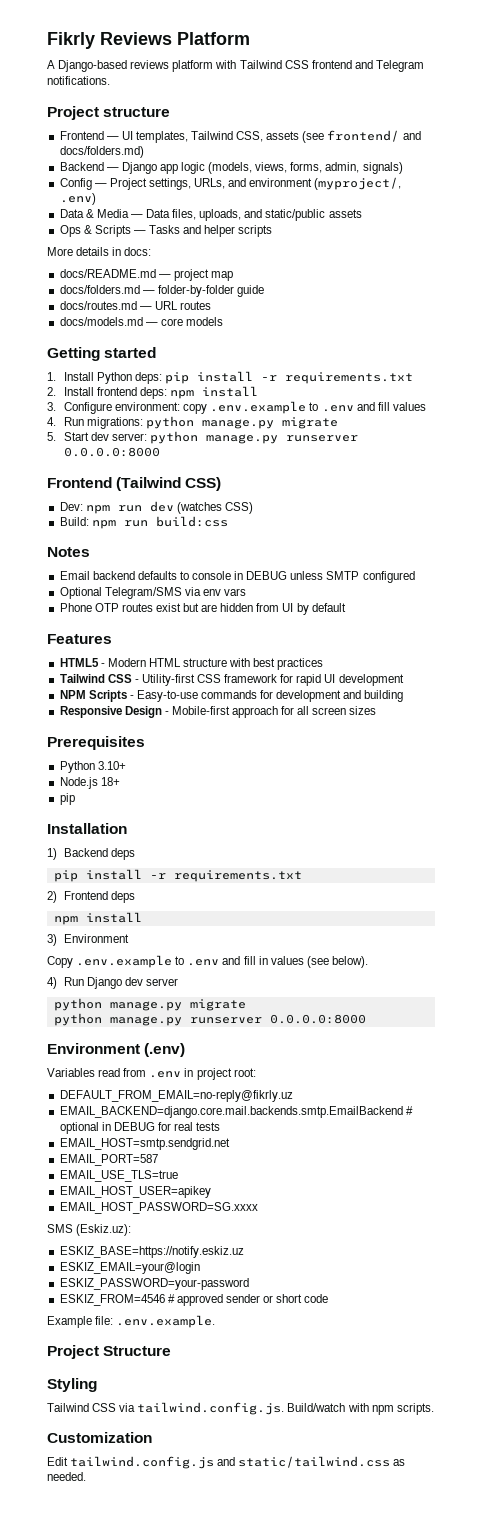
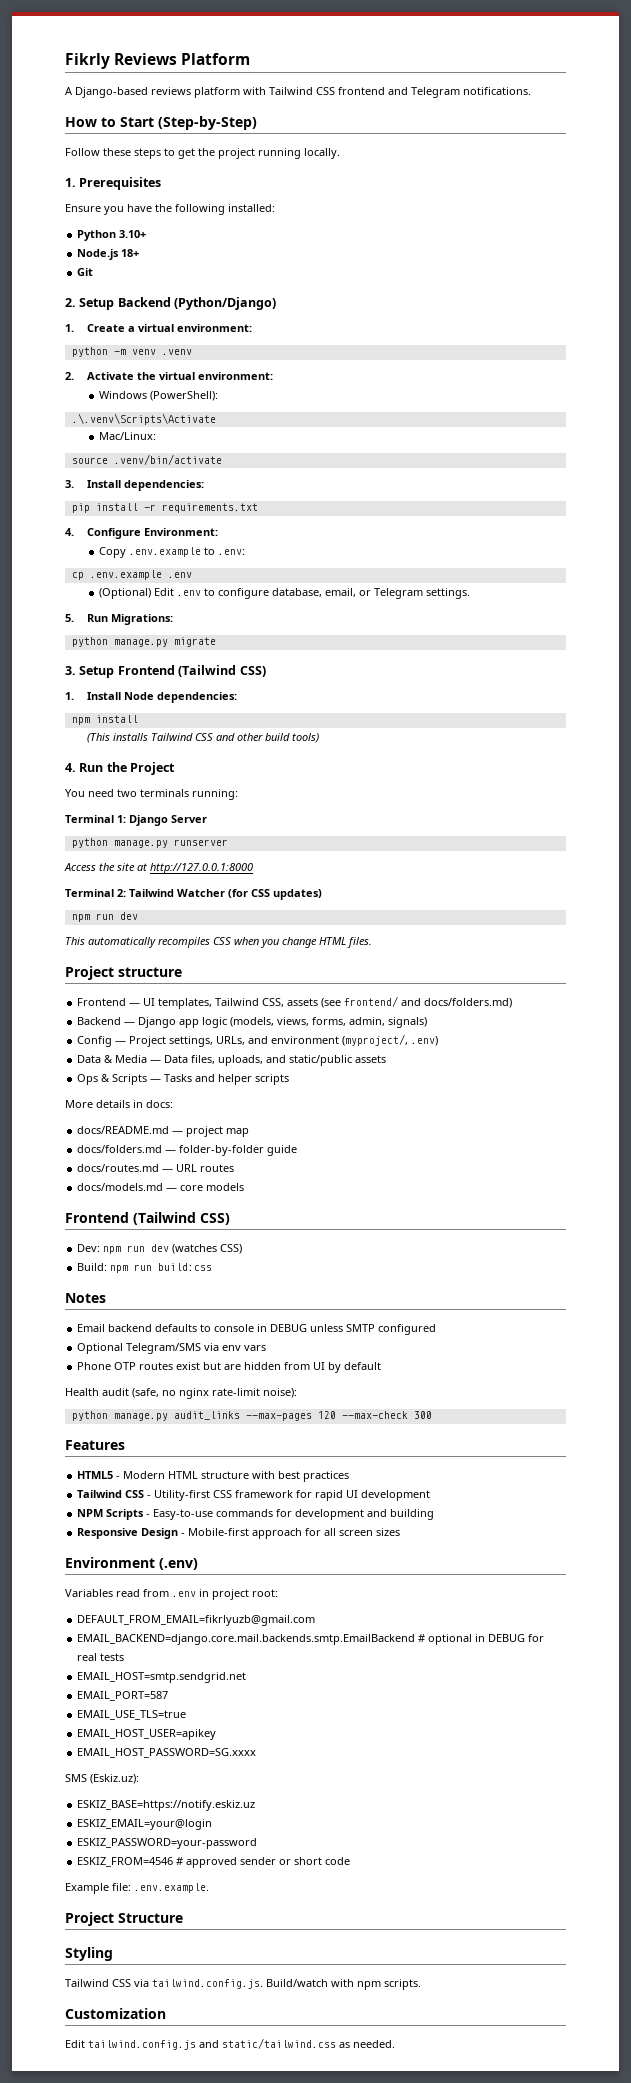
+ How to Start (Step-by-Step)
+ Follow these steps to get the project running locally.
+ 1. Prerequisites
+ Ensure you have the following installed:
+ Python 3.10+
+ Node.js 18+
+ Git
+ 2. Setup Backend (Python/Django)
+ 1. Create a virtual environment:
+ python -m venv .venv
+ 2. Activate the virtual environment:
+ Windows (PowerShell):
+ .\.venv\Scripts\Activate
+ Mac/Linux:
+ source .venv/bin/activate
+ 3. Install dependencies:
+ pip install -r requirements.txt
+ 4. Configure Environment:
+ Copy .env.example to .env:
+ cp .env.example .env
+ (Optional) Edit .env to configure database, email, or Telegram settings.
+ 5. Run Migrations:
+ python manage.py migrate
+ 3. Setup Frontend (Tailwind CSS)
+ 1. Install Node dependencies:
+ npm install
+ (This installs Tailwind CSS and other build tools)
+ 4. Run the Project
+ You need two terminals running:
+ Terminal 1: Django Server
+ python manage.py runserver
+ Access the site at http://127.0.0.1:8000
+ Terminal 2: Tailwind Watcher (for CSS updates)
+ npm run dev
+ This automatically recompiles CSS when you change HTML files.
- Getting started
- 1. Install Python deps: pip install -r requirements.txt
- 2. Install frontend deps: npm install
- 3. Configure environment: copy .env.example to .env and fill values
- 4. Run migrations: python manage.py migrate
- 5. Start dev server: python manage.py runserver 0.0.0.0:8000
+ Health audit (safe, no nginx rate-limit noise):
+ python manage.py audit_links --max-pages 120 --max-check 300
- Prerequisites
- Python 3.10+
- Node.js 18+
- pip
- Installation
- 1) Backend deps
- pip install -r requirements.txt
- 2) Frontend deps
- npm install
- 3) Environment
- Copy .env.example to .env and fill in values (see below).
- 4) Run Django dev server
- python manage.py migrate
- python manage.py runserver 0.0.0.0:8000
- DEFAULT_FROM_EMAIL=no-reply@fikrly.uz
+ DEFAULT_FROM_EMAIL=fikrlyuzb@gmail.com

